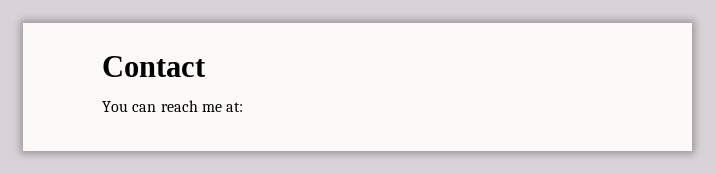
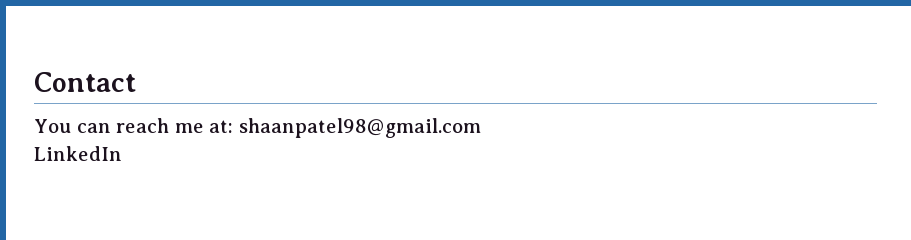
- You can reach me at:
+ You can reach me at: shaanpatel98@gmail.com
+ LinkedIn

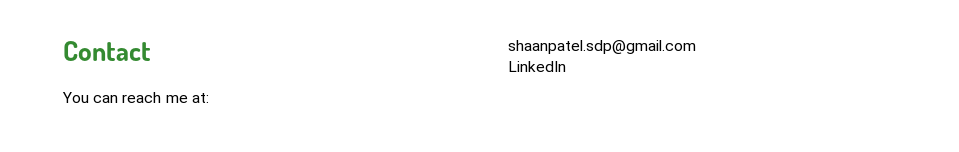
- You can reach me at: shaanpatel98@gmail.com
+ You can reach me at:
+ shaanpatel.sdp@gmail.com

